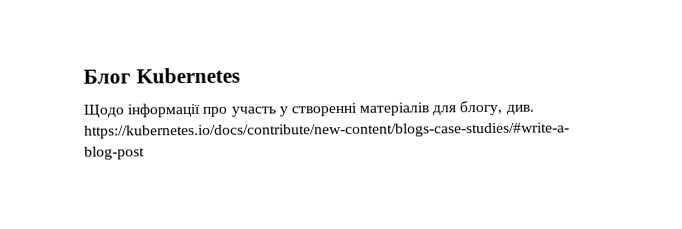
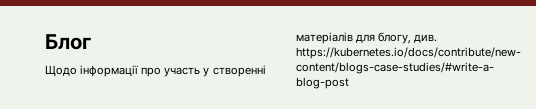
- Блог Kubernetes
+ Блог

